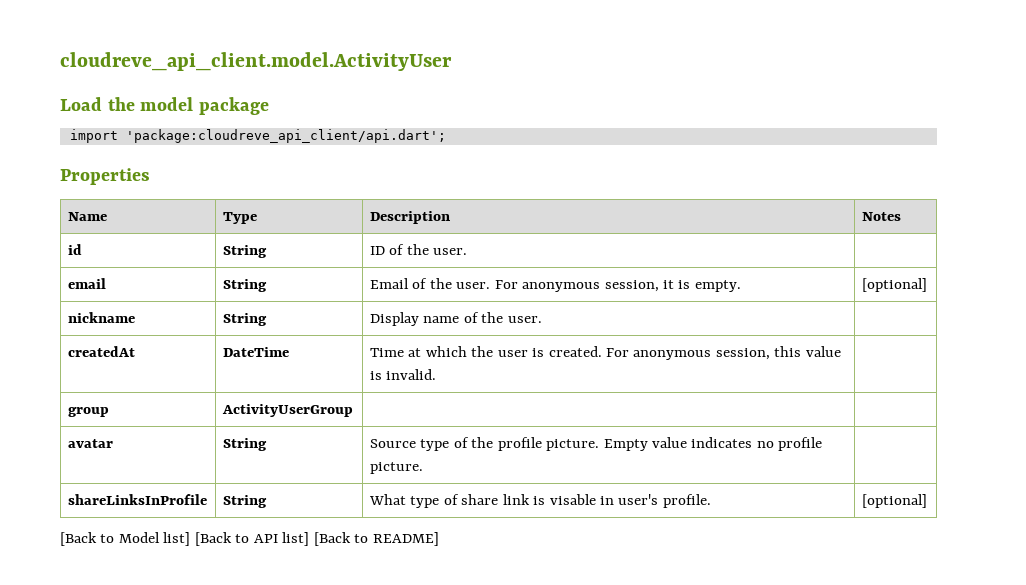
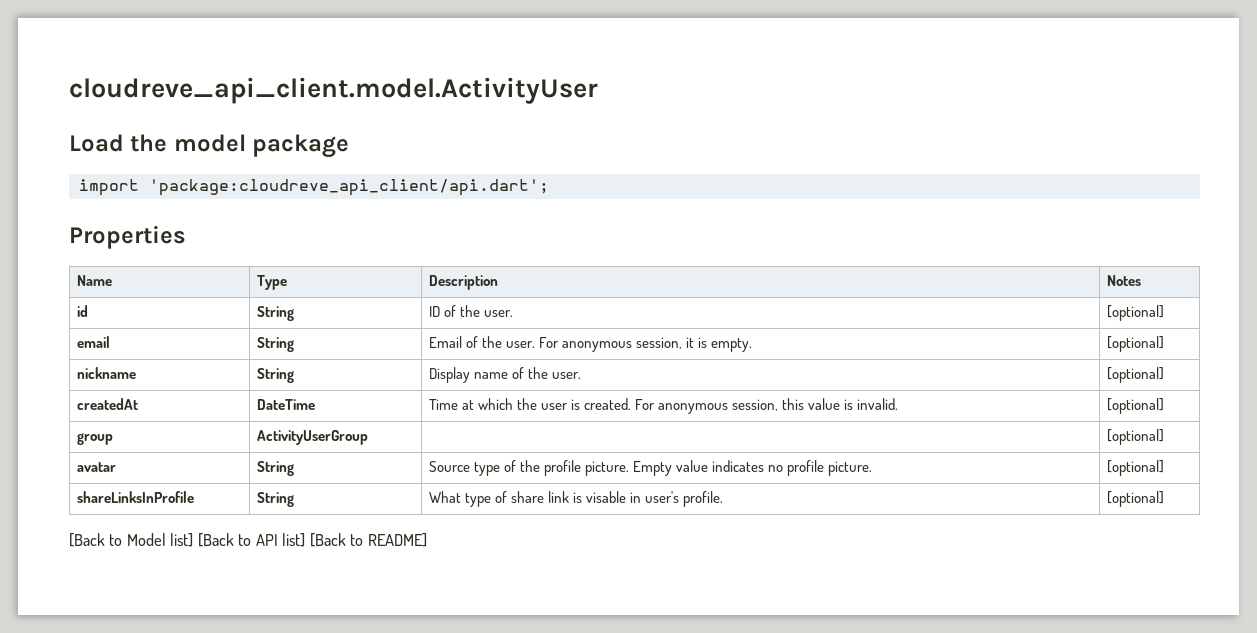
- id | String | ID of the user. |
+ id | String | ID of the user. | [optional]
- nickname | String | Display name of the user. |
+ nickname | String | Display name of the user. | [optional]
- createdAt | DateTime | Time at which the user is created. For anonymous session, this value is invalid. |
+ createdAt | DateTime | Time at which the user is created. For anonymous session, this value is invalid. | [optional]
- group | ActivityUserGroup | |
+ group | ActivityUserGroup | | [optional]
- avatar | String | Source type of the profile picture. Empty value indicates no profile picture. |
+ avatar | String | Source type of the profile picture. Empty value indicates no profile picture. | [optional]

